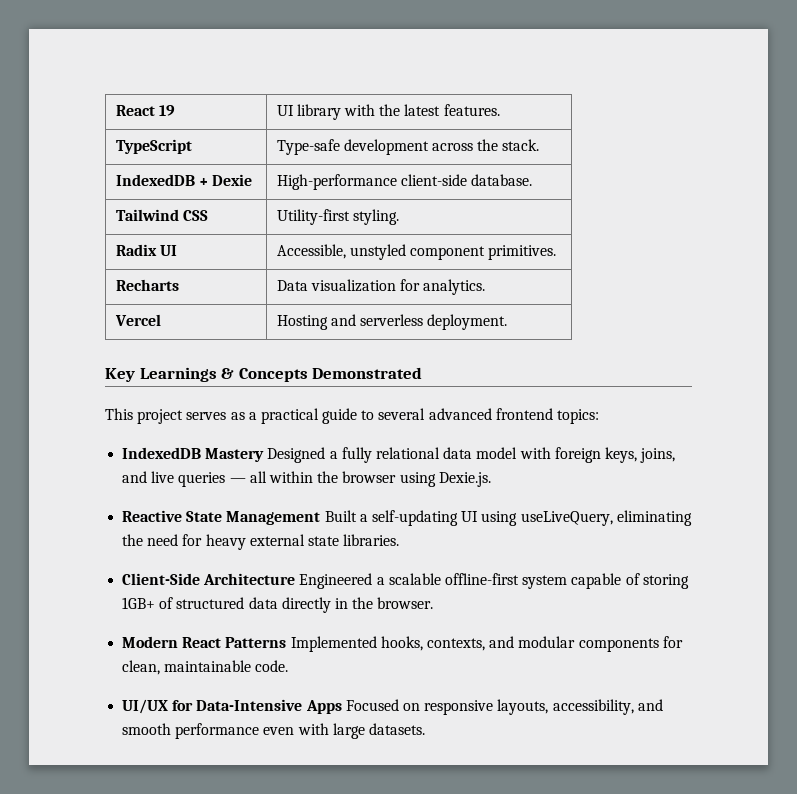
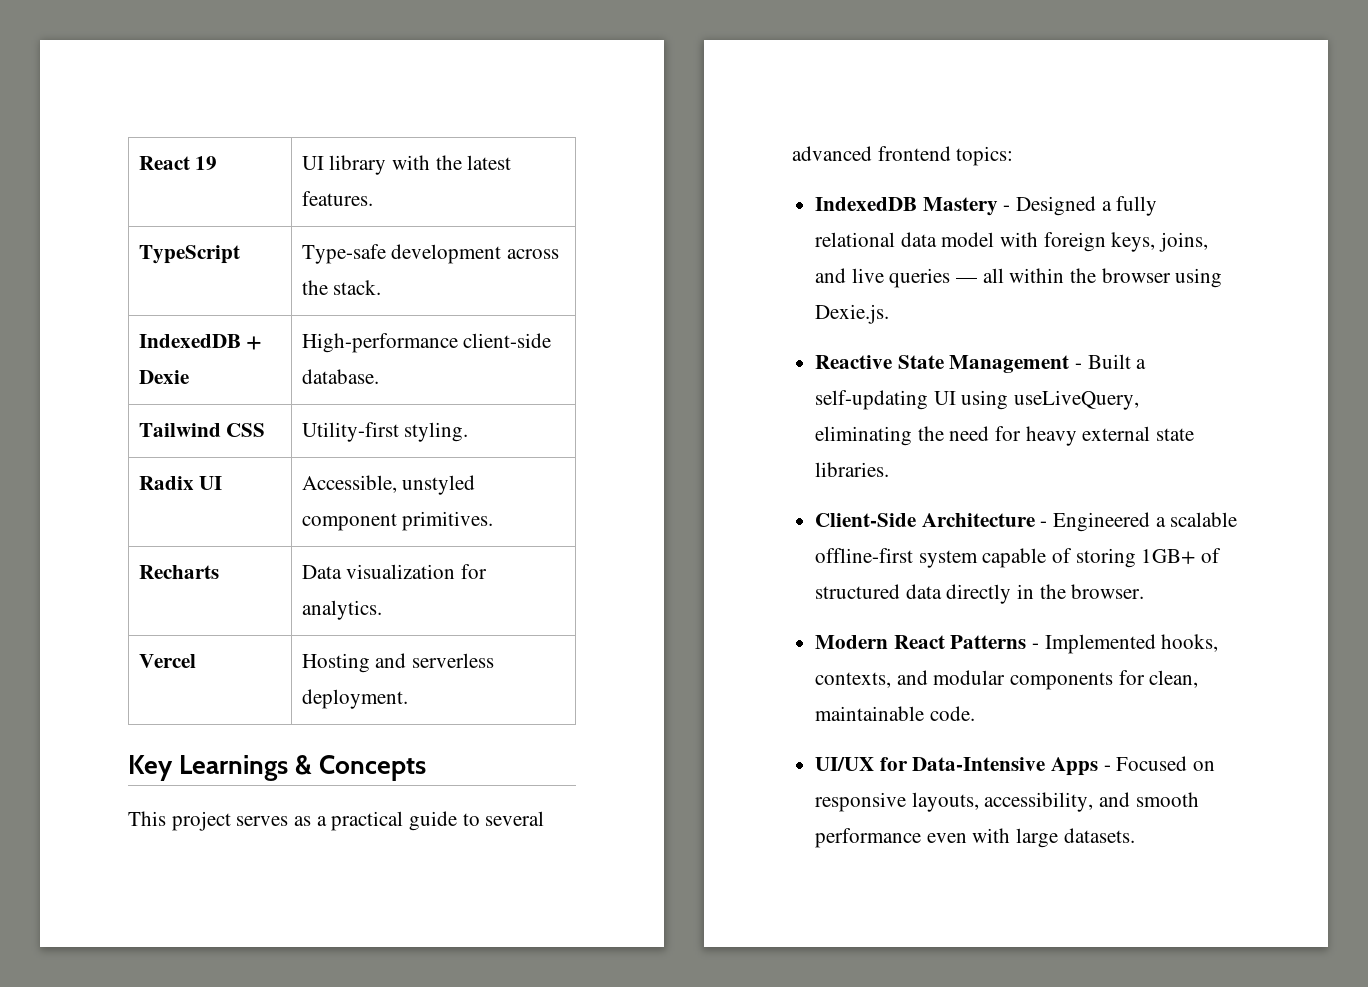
- Key Learnings & Concepts Demonstrated
+ Key Learnings & Concepts
- IndexedDB Mastery Designed a fully relational data model with foreign keys, joins, and live queries — all within the browser using Dexie.js.
+ IndexedDB Mastery - Designed a fully relational data model with foreign keys, joins, and live queries — all within the browser using Dexie.js.
- Reactive State Management Built a self-updating UI using useLiveQuery, eliminating the need for heavy external state libraries.
+ Reactive State Management - Built a self-updating UI using useLiveQuery, eliminating the need for heavy external state libraries.
- Client-Side Architecture Engineered a scalable offline-first system capable of storing 1GB+ of structured data directly in the browser.
+ Client-Side Architecture - Engineered a scalable offline-first system capable of storing 1GB+ of structured data directly in the browser.
- Modern React Patterns Implemented hooks, contexts, and modular components for clean, maintainable code.
+ Modern React Patterns - Implemented hooks, contexts, and modular components for clean, maintainable code.
- UI/UX for Data-Intensive Apps Focused on responsive layouts, accessibility, and smooth performance even with large datasets.
+ UI/UX for Data-Intensive Apps - Focused on responsive layouts, accessibility, and smooth performance even with large datasets.

